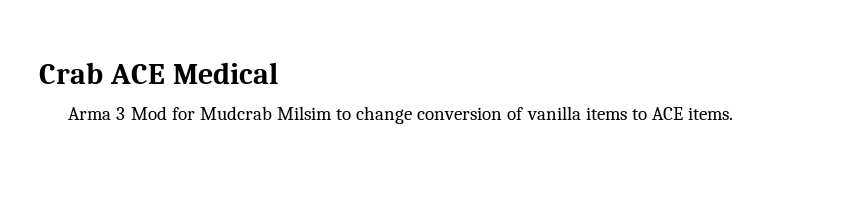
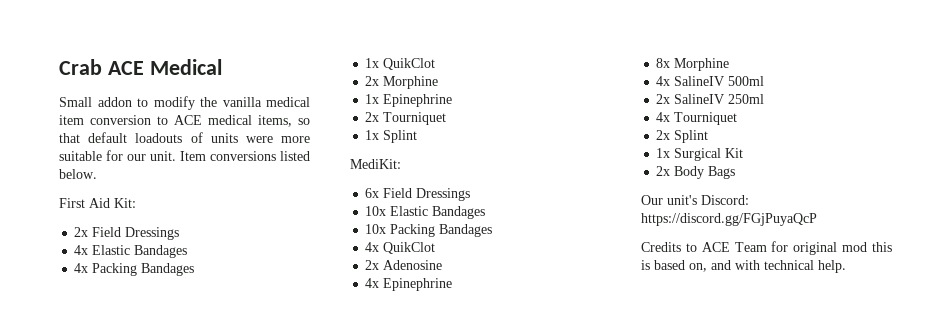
- Arma 3 Mod for Mudcrab Milsim to change conversion of vanilla items to ACE items.
+ Small addon to modify the vanilla medical item conversion to ACE medical items, so that default loadouts of units were more suitable for our unit. Item conversions listed below.
+ First Aid Kit:
+ 2x Field Dressings
+ 4x Elastic Bandages
+ 4x Packing Bandages
+ 1x QuikClot
+ 2x Morphine
+ 1x Epinephrine
+ 2x Tourniquet
+ 1x Splint
+ MediKit:
+ 6x Field Dressings
+ 10x Elastic Bandages
+ 10x Packing Bandages
+ 4x QuikClot
+ 2x Adenosine
+ 4x Epinephrine
+ 8x Morphine
+ 4x SalineIV 500ml
+ 2x SalineIV 250ml
+ 4x Tourniquet
+ 2x Splint
+ 1x Surgical Kit
+ 2x Body Bags
+ Our unit's Discord: https://discord.gg/FGjPuyaQcP
+ Credits to ACE Team for original mod this is based on, and with technical help.

